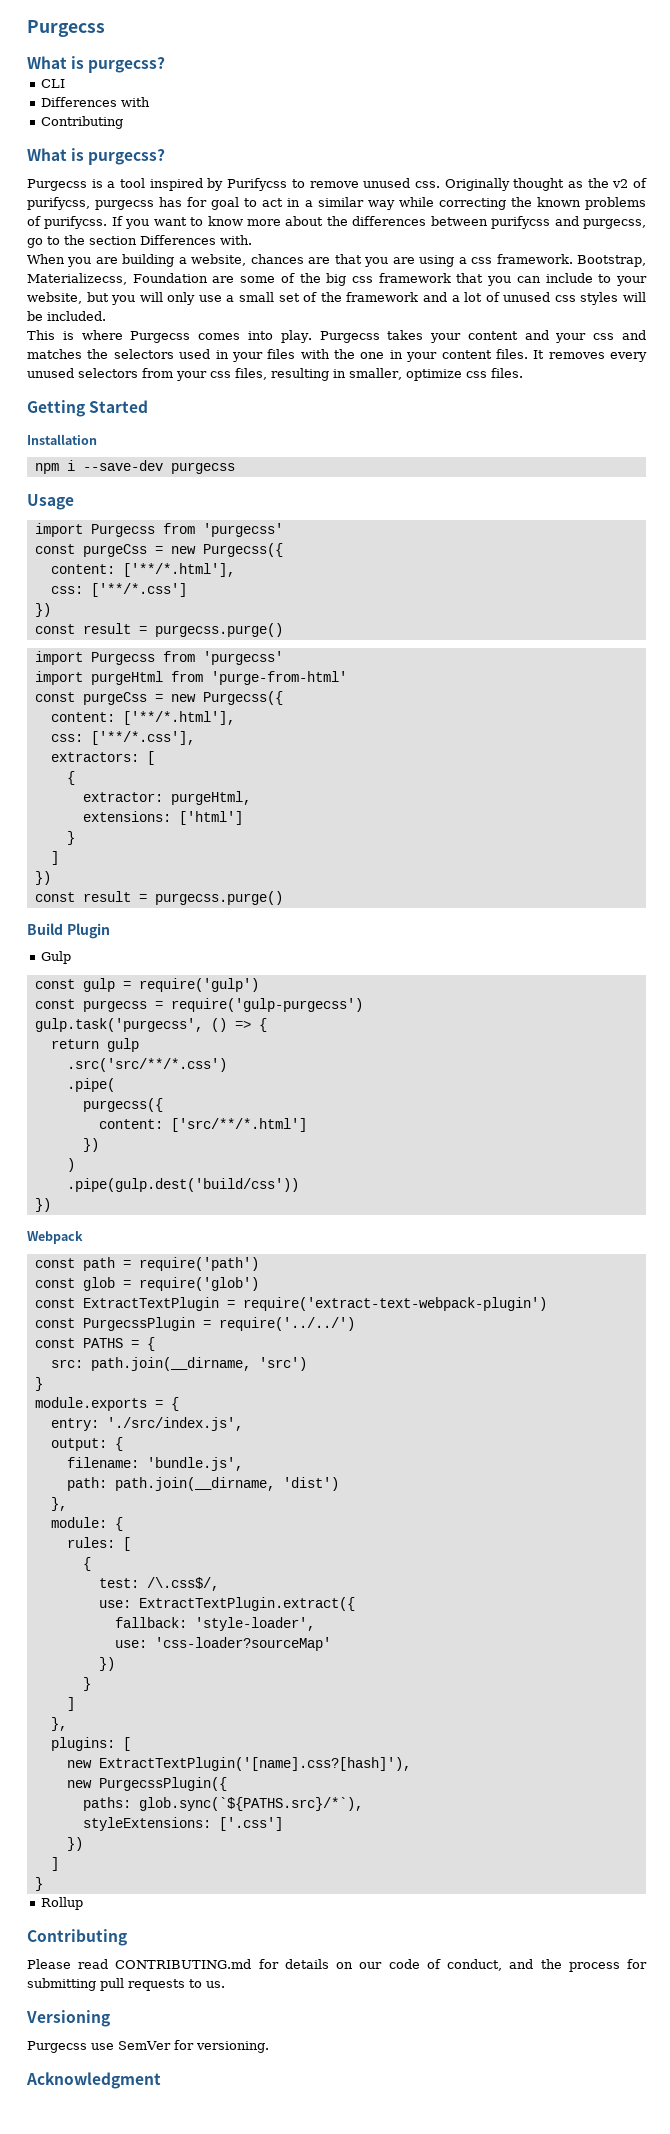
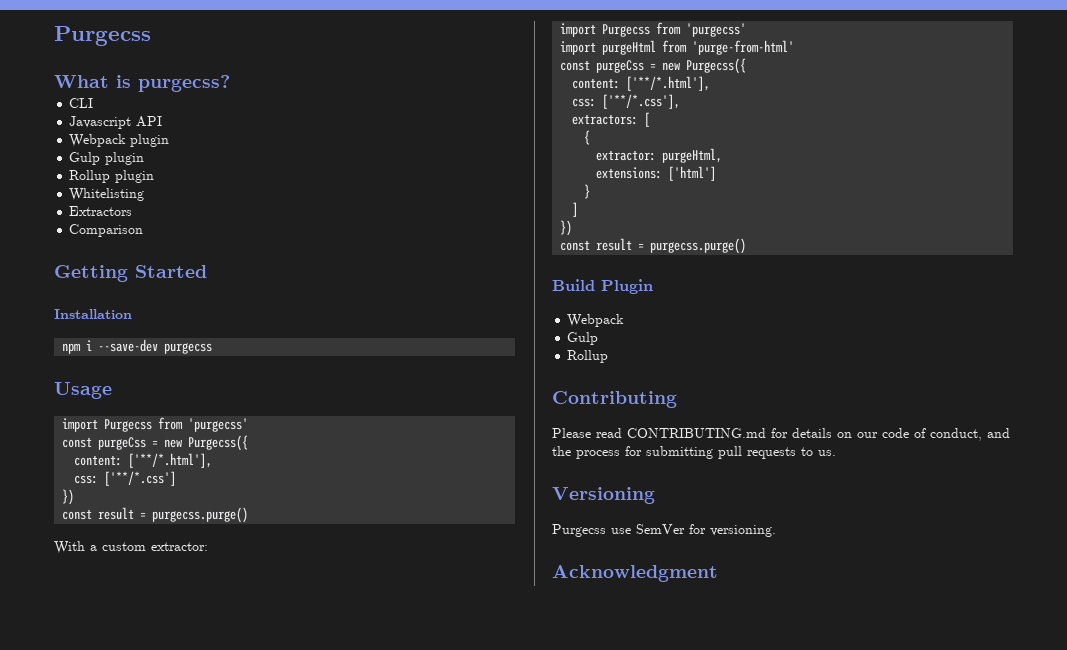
- Differences with
- Contributing
- What is purgecss?
- Purgecss is a tool inspired by Purifycss to remove unused css. Originally thought as the v2 of purifycss, purgecss has for goal to act in a similar way while correcting the known problems of purifycss. If you want to know more about the differences between purifycss and purgecss, go to the section Differences with.
- When you are building a website, chances are that you are using a css framework. Bootstrap, Materializecss, Foundation are some of the big css framework that you can include to your website, but you will only use a small set of the framework and a lot of unused css styles will be included.
- This is where Purgecss comes into play. Purgecss takes your content and your css and matches the selectors used in your files with the one in your content files. It removes every unused selectors from your css files, resulting in smaller, optimize css files.
+ Javascript API
+ Webpack plugin
+ Gulp plugin
+ Rollup plugin
+ Whitelisting
+ Extractors
+ Comparison
+ With a custom extractor:
  Build Plugin
+ Webpack
  Gulp
- const gulp = require('gulp')
- const purgecss = require('gulp-purgecss')
- gulp.task('purgecss', () => {
- return gulp
- .src('src/**/*.css')
- .pipe(
- purgecss({
- content: ['src/**/*.html']
- })
- )
- .pipe(gulp.dest('build/css'))
- })
- Webpack
- const path = require('path')
- const glob = require('glob')
- const ExtractTextPlugin = require('extract-text-webpack-plugin')
- const PurgecssPlugin = require('../../')
- const PATHS = {
- src: path.join(__dirname, 'src')
- }
- module.exports = {
- entry: './src/index.js',
- output: {
- filename: 'bundle.js',
- path: path.join(__dirname, 'dist')
- },
- module: {
- rules: [
- {
- test: /\.css$/,
- use: ExtractTextPlugin.extract({
- fallback: 'style-loader',
- use: 'css-loader?sourceMap'
- })
- }
- ]
- },
- plugins: [
- new ExtractTextPlugin('[name].css?[hash]'),
- new PurgecssPlugin({
- paths: glob.sync(`${PATHS.src}/*`),
- styleExtensions: ['.css']
- })
- ]
- }

